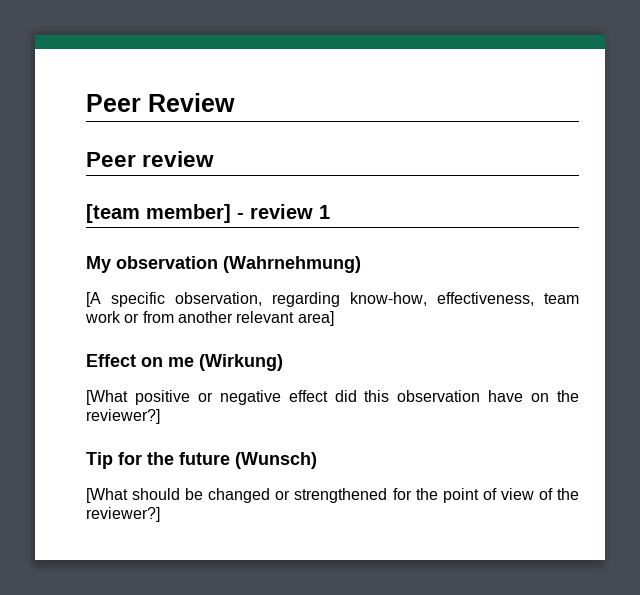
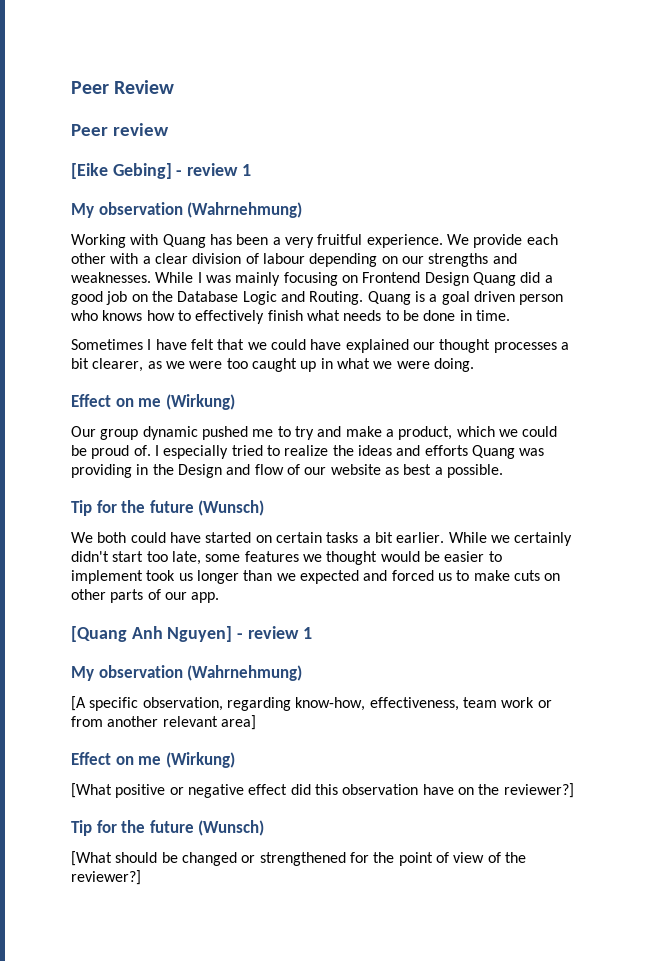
- [team member] - review 1
+ [Eike Gebing] - review 1
+ My observation (Wahrnehmung)
+ Working with Quang has been a very fruitful experience. We provide each other with a clear division of labour depending on our strengths and weaknesses. While I was mainly focusing on Frontend Design Quang did a good job on the Database Logic and Routing. Quang is a goal driven person who knows how to effectively finish what needs to be done in time.
+ Sometimes I have felt that we could have explained our thought processes a bit clearer, as we were too caught up in what we were doing.
+ Effect on me (Wirkung)
+ Our group dynamic pushed me to try and make a product, which we could be proud of. I especially tried to realize the ideas and efforts Quang was providing in the Design and flow of our website as best a possible.
+ Tip for the future (Wunsch)
+ We both could have started on certain tasks a bit earlier. While we certainly didn't start too late, some features we thought would be easier to implement took us longer than we expected and forced us to make cuts on other parts of our app.
+ [Quang Anh Nguyen] - review 1

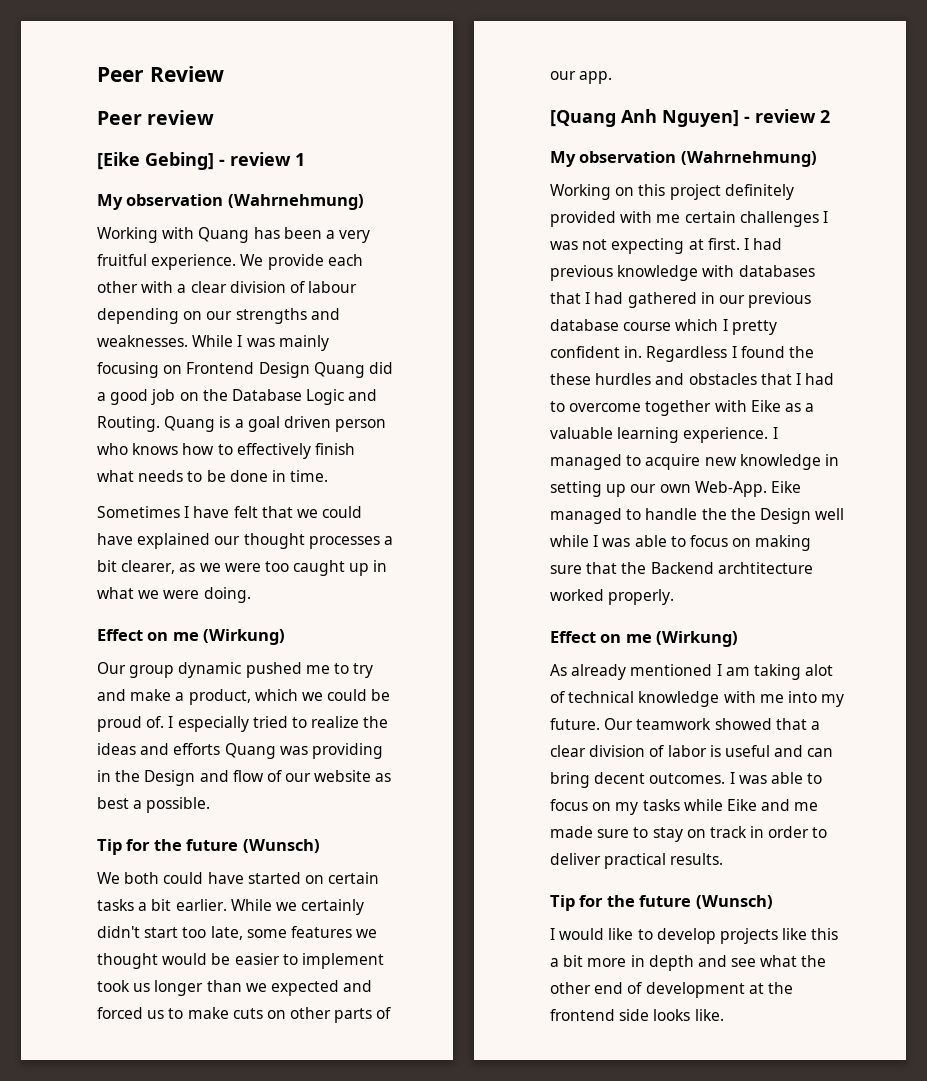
- [Quang Anh Nguyen] - review 1
+ [Quang Anh Nguyen] - review 2
  My observation (Wahrnehmung)
- [A specific observation, regarding know-how, effectiveness, team work or from another relevant area]
+ Working on this project definitely provided with me certain challenges I was not expecting at first. I had previous knowledge with databases that I had gathered in our previous database course which I pretty confident in. Regardless I found the these hurdles and obstacles that I had to overcome together with Eike as a valuable learning experience. I managed to acquire new knowledge in setting up our own Web-App. Eike managed to handle the the Design well while I was able to focus on making sure that the Backend archtitecture worked properly.
  Effect on me (Wirkung)
- [What positive or negative effect did this observation have on the reviewer?]
+ As already mentioned I am taking alot of technical knowledge with me into my future. Our teamwork showed that a clear division of labor is useful and can bring decent outcomes. I was able to focus on my tasks while Eike and me made sure to stay on track in order to deliver practical results.
  Tip for the future (Wunsch)
- [What should be changed or strengthened for the point of view of the reviewer?]
+ I would like to develop projects like this a bit more in depth and see what the other end of development at the frontend side looks like.

